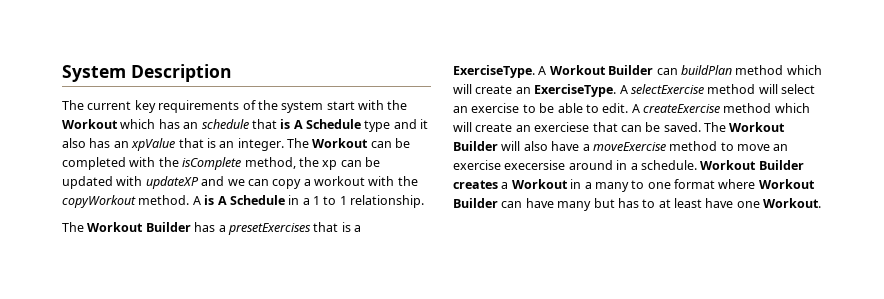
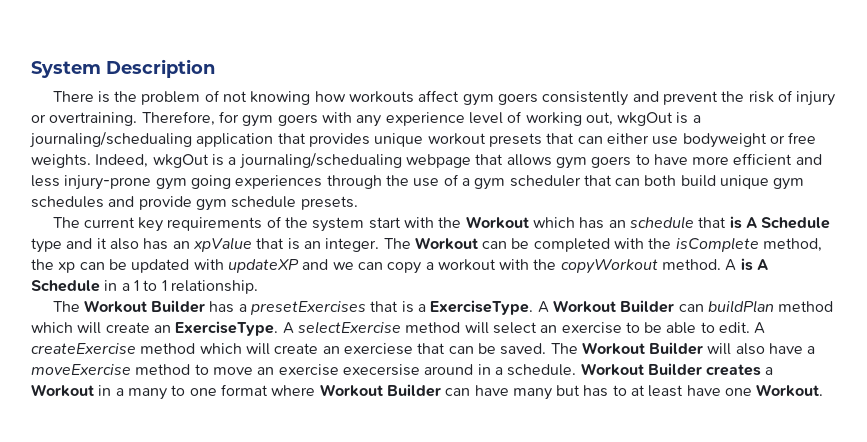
+ There is the problem of not knowing how workouts affect gym goers consistently and prevent the risk of injury or overtraining. Therefore, for gym goers with any experience level of working out, wkgOut is a journaling/schedualing application that provides unique workout presets that can either use bodyweight or free weights. Indeed, wkgOut is a journaling/schedualing webpage that allows gym goers to have more efficient and less injury-prone gym going experiences through the use of a gym scheduler that can both build unique gym schedules and provide gym schedule presets.

